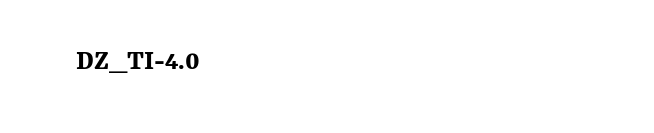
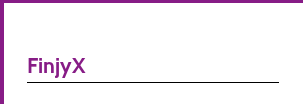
- DZ_TI-4.0
+ FinjyX

